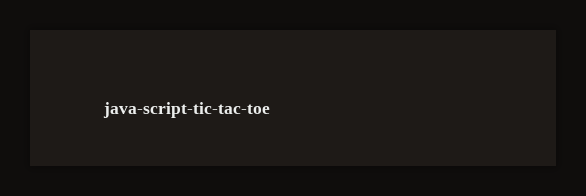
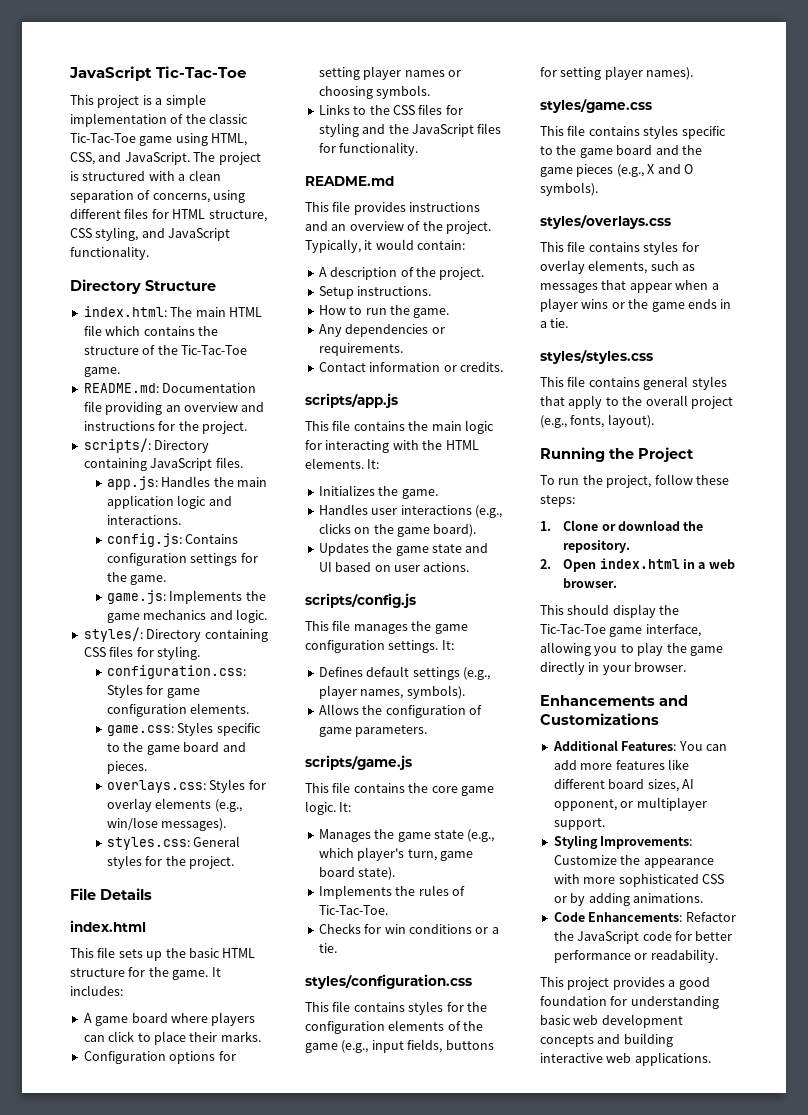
- java-script-tic-tac-toe
+ JavaScript Tic-Tac-Toe
+ This project is a simple implementation of the classic Tic-Tac-Toe game using HTML, CSS, and JavaScript. The project is structured with a clean separation of concerns, using different files for HTML structure, CSS styling, and JavaScript functionality.
+ Directory Structure
+ index.html: The main HTML file which contains the structure of the Tic-Tac-Toe game.
+ README.md: Documentation file providing an overview and instructions for the project.
+ scripts/: Directory containing JavaScript files.
+ app.js: Handles the main application logic and interactions.
+ config.js: Contains configuration settings for the game.
+ game.js: Implements the game mechanics and logic.
+ styles/: Directory containing CSS files for styling.
+ configuration.css: Styles for game configuration elements.
+ game.css: Styles specific to the game board and pieces.
+ overlays.css: Styles for overlay elements (e.g., win/lose messages).
+ styles.css: General styles for the project.
+ File Details
+ index.html
+ This file sets up the basic HTML structure for the game. It includes:
+ A game board where players can click to place their marks.
+ Configuration options for setting player names or choosing symbols.
+ Links to the CSS files for styling and the JavaScript files for functionality.
+ README.md
+ This file provides instructions and an overview of the project. Typically, it would contain:
+ A description of the project.
+ Setup instructions.
+ How to run the game.
+ Any dependencies or requirements.
+ Contact information or credits.
+ scripts/app.js
+ This file contains the main logic for interacting with the HTML elements. It:
+ Initializes the game.
+ Handles user interactions (e.g., clicks on the game board).
+ Updates the game state and UI based on user actions.
+ scripts/config.js
+ This file manages the game configuration settings. It:
+ Defines default settings (e.g., player names, symbols).
+ Allows the configuration of game parameters.
+ scripts/game.js
+ This file contains the core game logic. It:
+ Manages the game state (e.g., which player's turn, game board state).
+ Implements the rules of Tic-Tac-Toe.
+ Checks for win conditions or a tie.
+ styles/configuration.css
+ This file contains styles for the configuration elements of the game (e.g., input fields, buttons for setting player names).
+ styles/game.css
+ This file contains styles specific to the game board and the game pieces (e.g., X and O symbols).
+ styles/overlays.css
+ This file contains styles for overlay elements, such as messages that appear when a player wins or the game ends in a tie.
+ styles/styles.css
+ This file contains general styles that apply to the overall project (e.g., fonts, layout).
+ Running the Project
+ To run the project, follow these steps:
+ 1. Clone or download the repository.
+ 2. Open index.html in a web browser.
+ This should display the Tic-Tac-Toe game interface, allowing you to play the game directly in your browser.
+ Enhancements and Customizations
+ Additional Features: You can add more features like different board sizes, AI opponent, or multiplayer support.
+ Styling Improvements: Customize the appearance with more sophisticated CSS or by adding animations.
+ Code Enhancements: Refactor the JavaScript code for better performance or readability.
+ This project provides a good foundation for understanding basic web development concepts and building interactive web applications.

